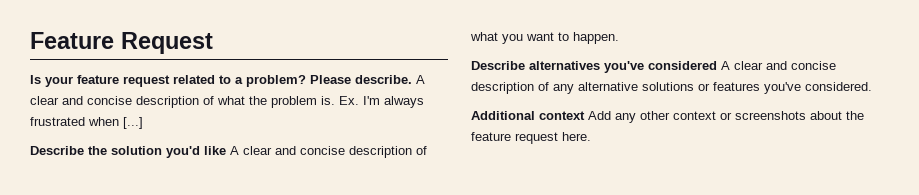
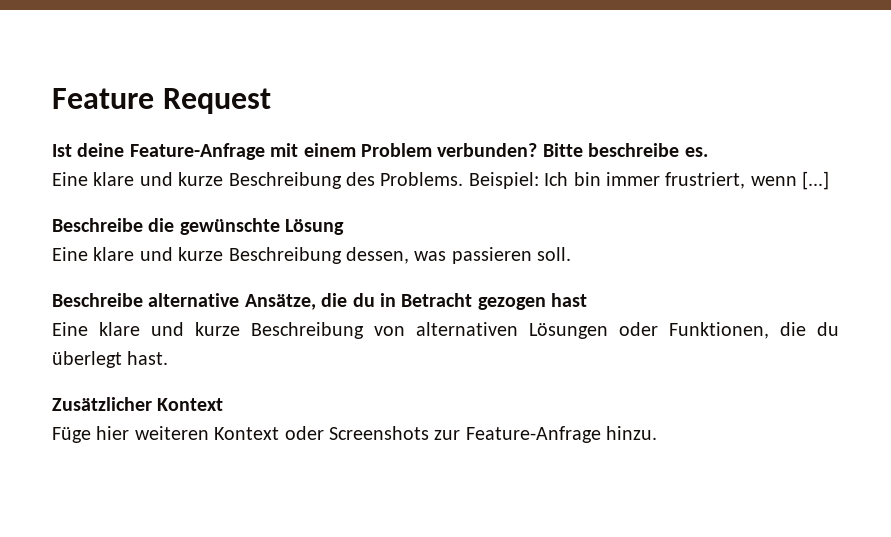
- Is your feature request related to a problem? Please describe. A clear and concise description of what the problem is. Ex. I'm always frustrated when [...]
- Describe the solution you'd like A clear and concise description of what you want to happen.
- Describe alternatives you've considered A clear and concise description of any alternative solutions or features you've considered.
- Additional context Add any other context or screenshots about the feature request here.
+ Ist deine Feature-Anfrage mit einem Problem verbunden? Bitte beschreibe es.
+ Eine klare und kurze Beschreibung des Problems. Beispiel: Ich bin immer frustriert, wenn [...]
+ Beschreibe die gewünschte Lösung
+ Eine klare und kurze Beschreibung dessen, was passieren soll.
+ Beschreibe alternative Ansätze, die du in Betracht gezogen hast
+ Eine klare und kurze Beschreibung von alternativen Lösungen oder Funktionen, die du überlegt hast.
+ Zusätzlicher Kontext
+ Füge hier weiteren Kontext oder Screenshots zur Feature-Anfrage hinzu.

